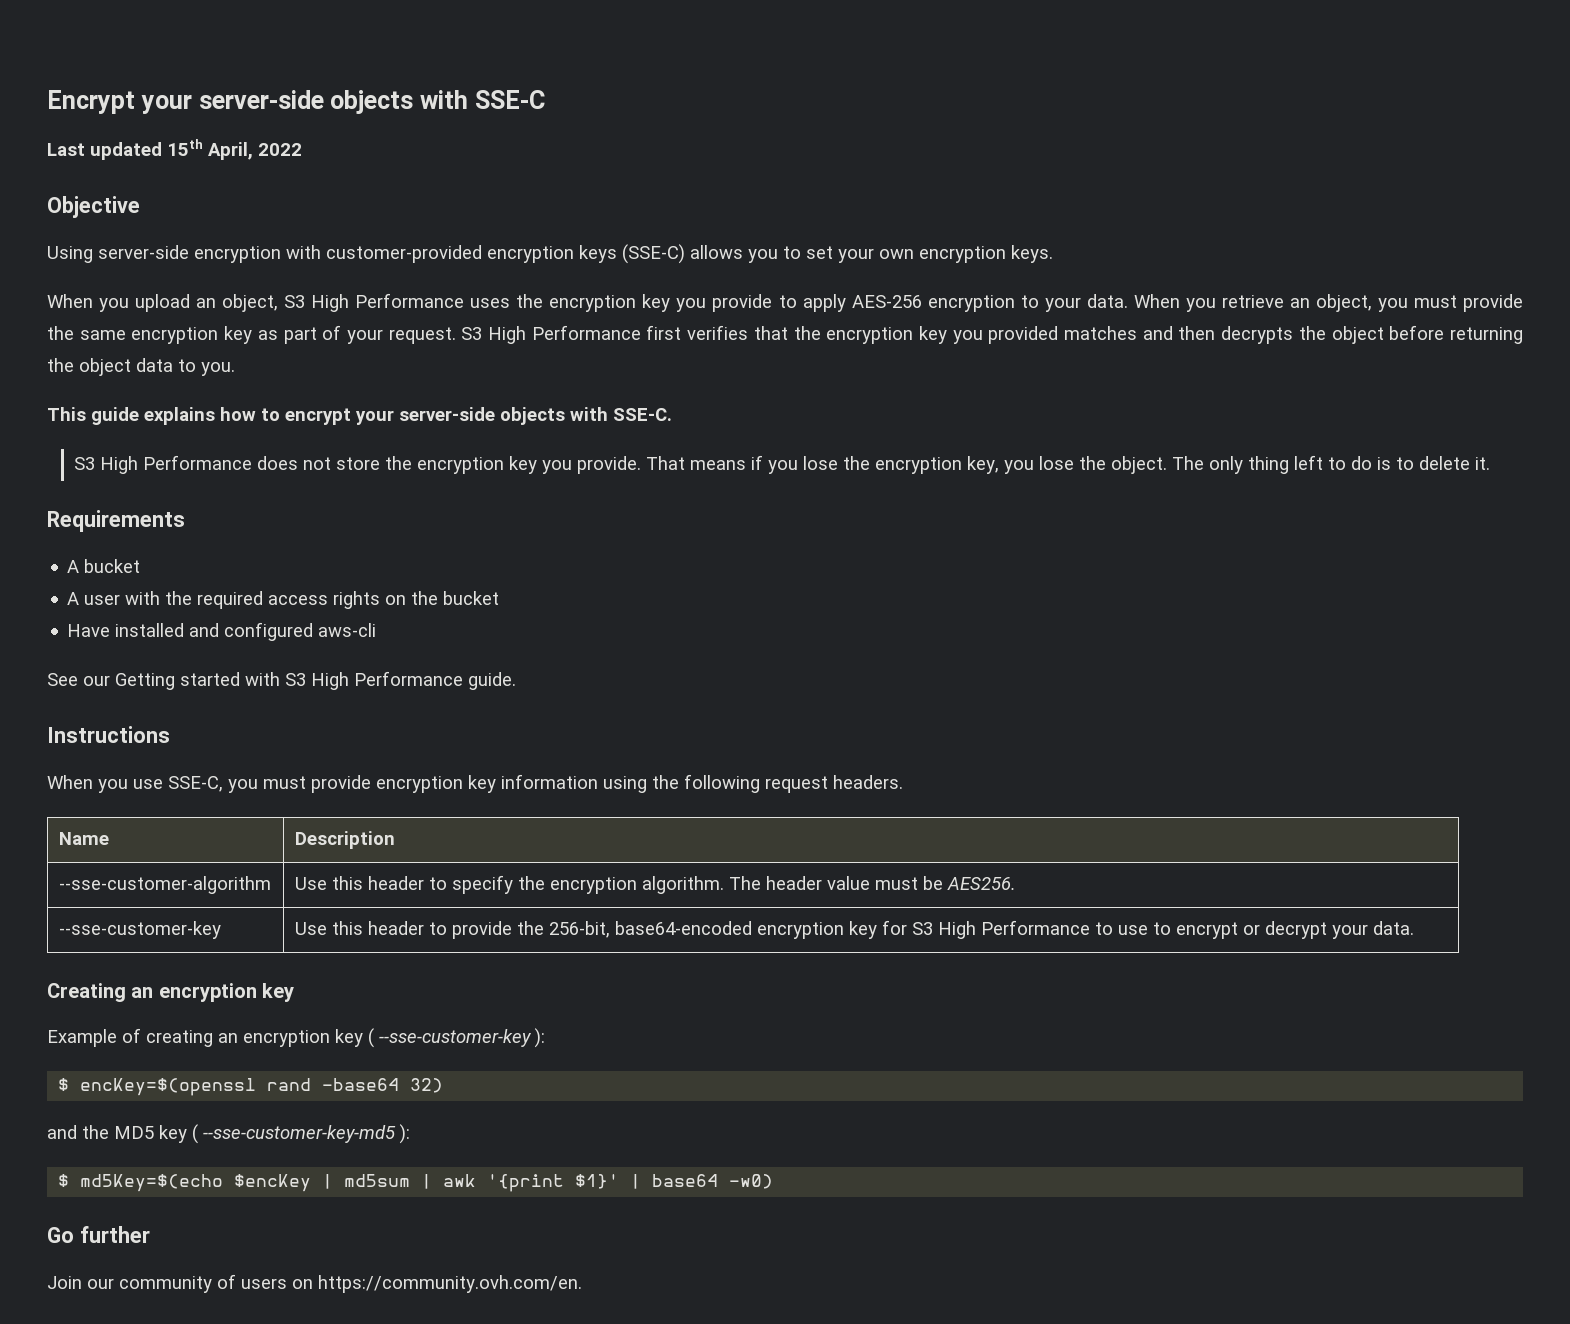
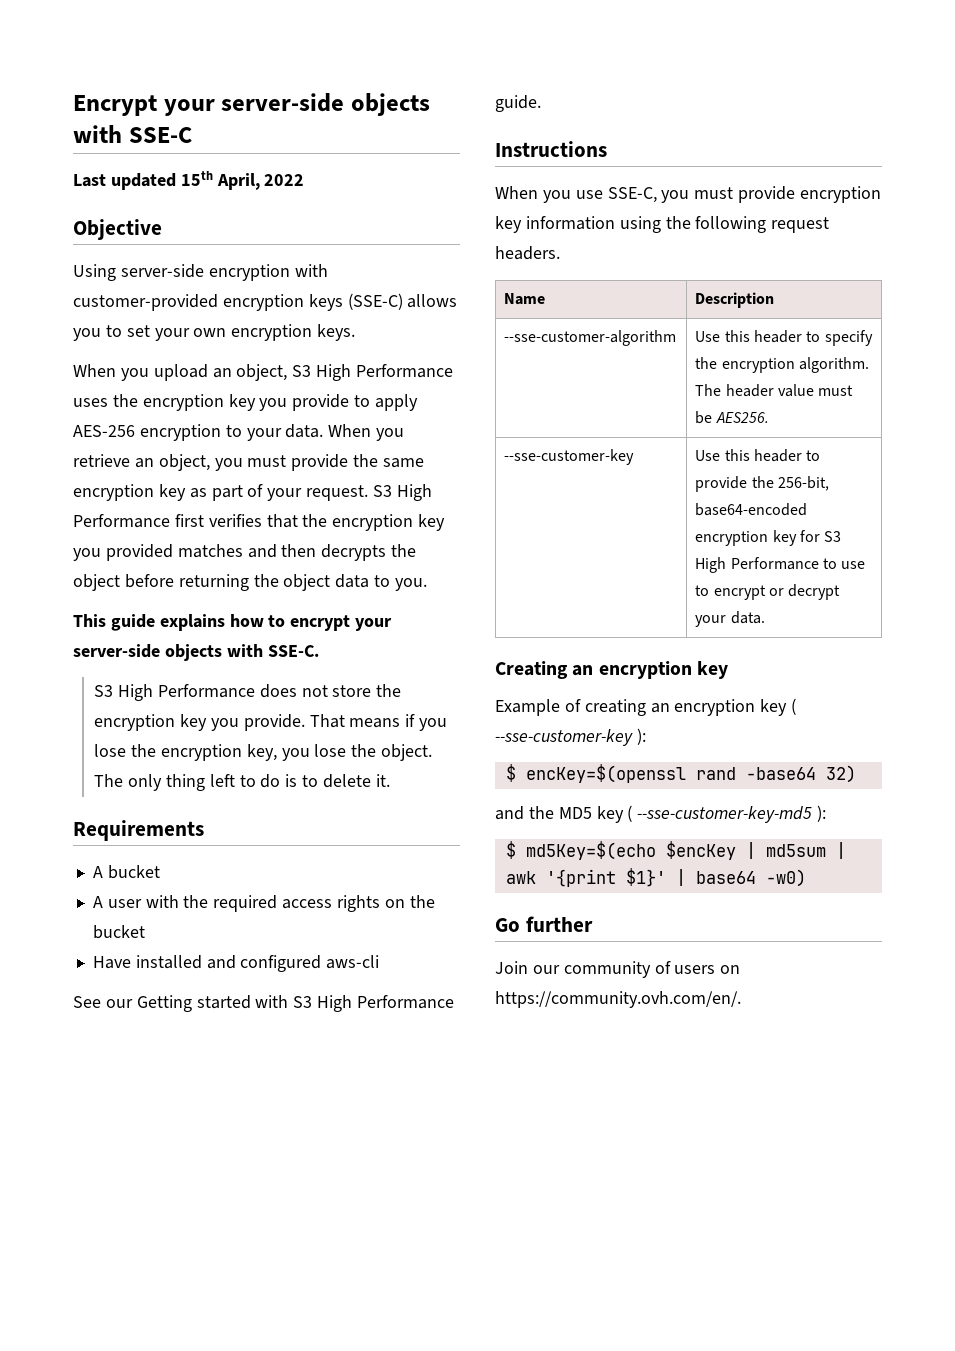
- Join our community of users on https://community.ovh.com/en.
+ Join our community of users on https://community.ovh.com/en/.

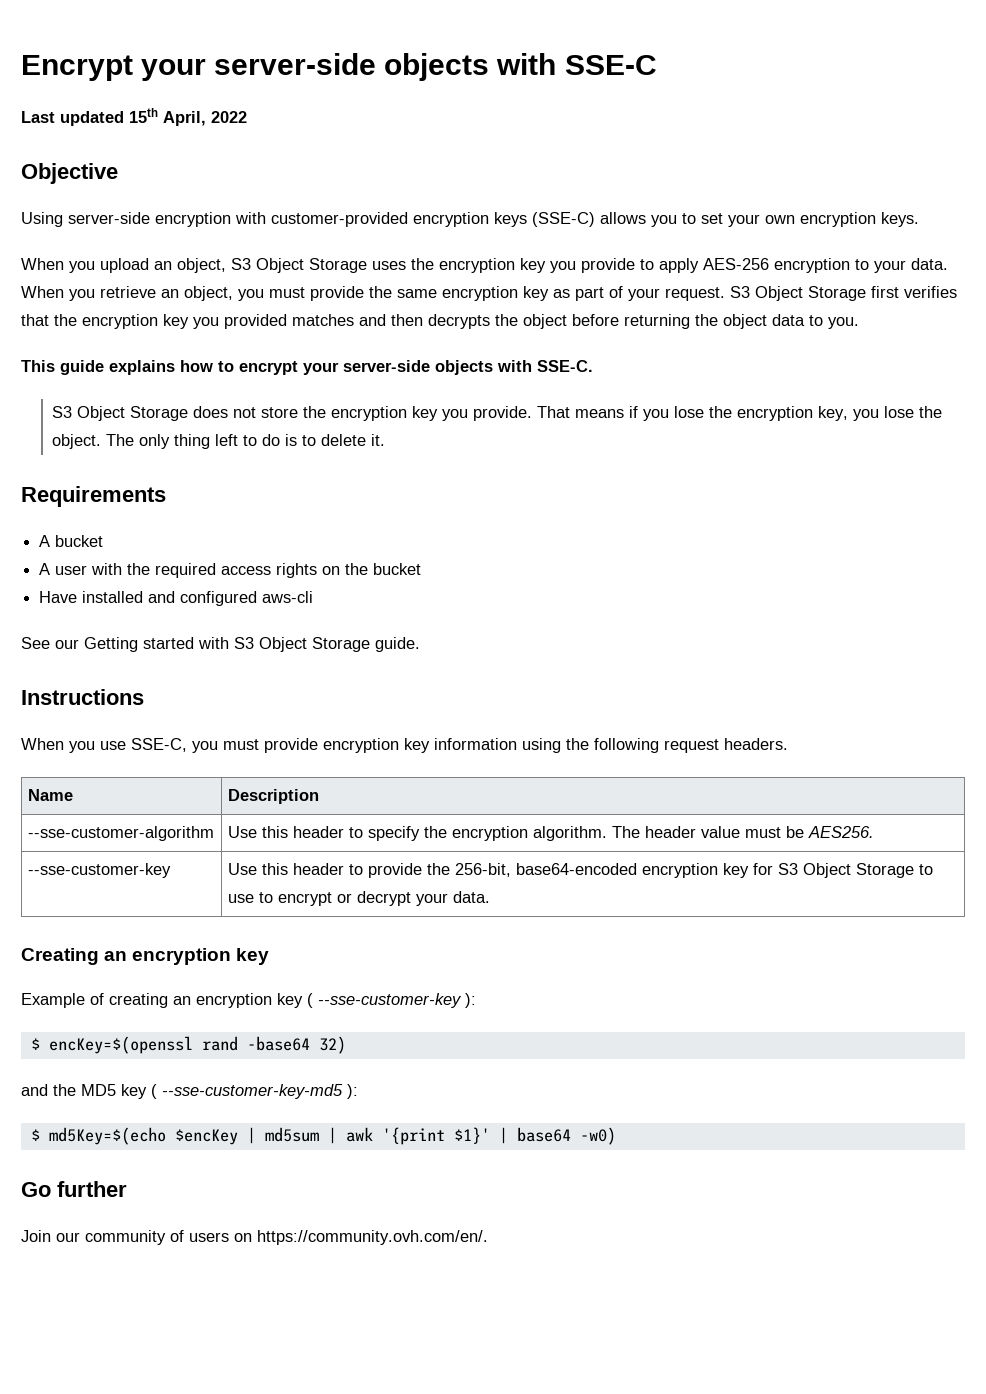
- When you upload an object, S3 High Performance uses the encryption key you provide to apply AES-256 encryption to your data.
+ When you upload an object, S3 Object Storage uses the encryption key you provide to apply AES-256 encryption to your data.
- S3 High Performance first verifies that the encryption key you provided matches and then decrypts the object before returning the object data to you.
+ S3 Object Storage first verifies that the encryption key you provided matches and then decrypts the object before returning the object data to you.
- S3 High Performance does not store the encryption key you provide.
+ S3 Object Storage does not store the encryption key you provide.
- See our Getting started with S3 High Performance guide.
+ See our Getting started with S3 Object Storage guide.
- --sse-customer-key | Use this header to provide the 256-bit, base64-encoded encryption key for S3 High Performance to use to encrypt or decrypt your data.
+ --sse-customer-key | Use this header to provide the 256-bit, base64-encoded encryption key for S3 Object Storage to use to encrypt or decrypt your data.

